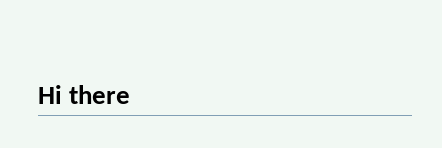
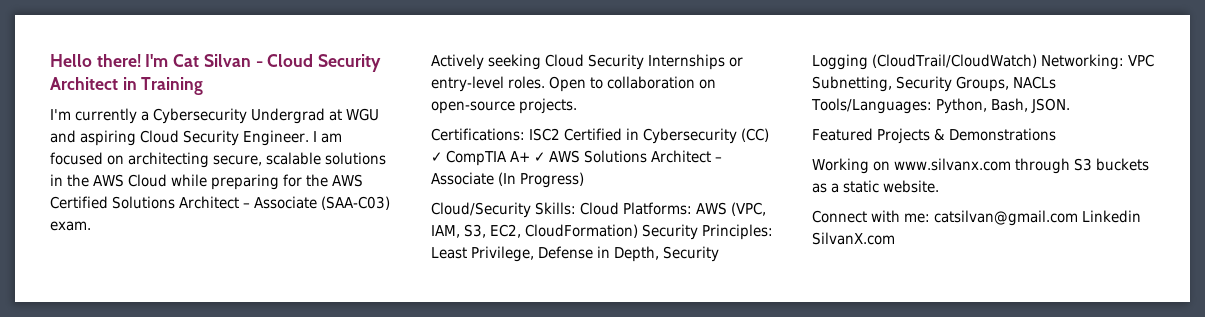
- Hi there
+ Hello there! I'm Cat Silvan - Cloud Security Architect in Training
+ I'm currently a Cybersecurity Undergrad at WGU and aspiring Cloud Security Engineer. I am focused on architecting secure, scalable solutions in the AWS Cloud while preparing for the AWS Certified Solutions Architect – Associate (SAA-C03) exam.
+ Actively seeking Cloud Security Internships or entry-level roles. Open to collaboration on open-source projects.
+ Certifications: ISC2 Certified in Cybersecurity (CC) ✓ CompTIA A+ ✓ AWS Solutions Architect – Associate (In Progress)
+ Cloud/Security Skills: Cloud Platforms: AWS (VPC, IAM, S3, EC2, CloudFormation) Security Principles: Least Privilege, Defense in Depth, Security Logging (CloudTrail/CloudWatch) Networking: VPC Subnetting, Security Groups, NACLs Tools/Languages: Python, Bash, JSON.
+ Featured Projects & Demonstrations
+ Working on www.silvanx.com through S3 buckets as a static website.
+ Connect with me: catsilvan@gmail.com Linkedin SilvanX.com

